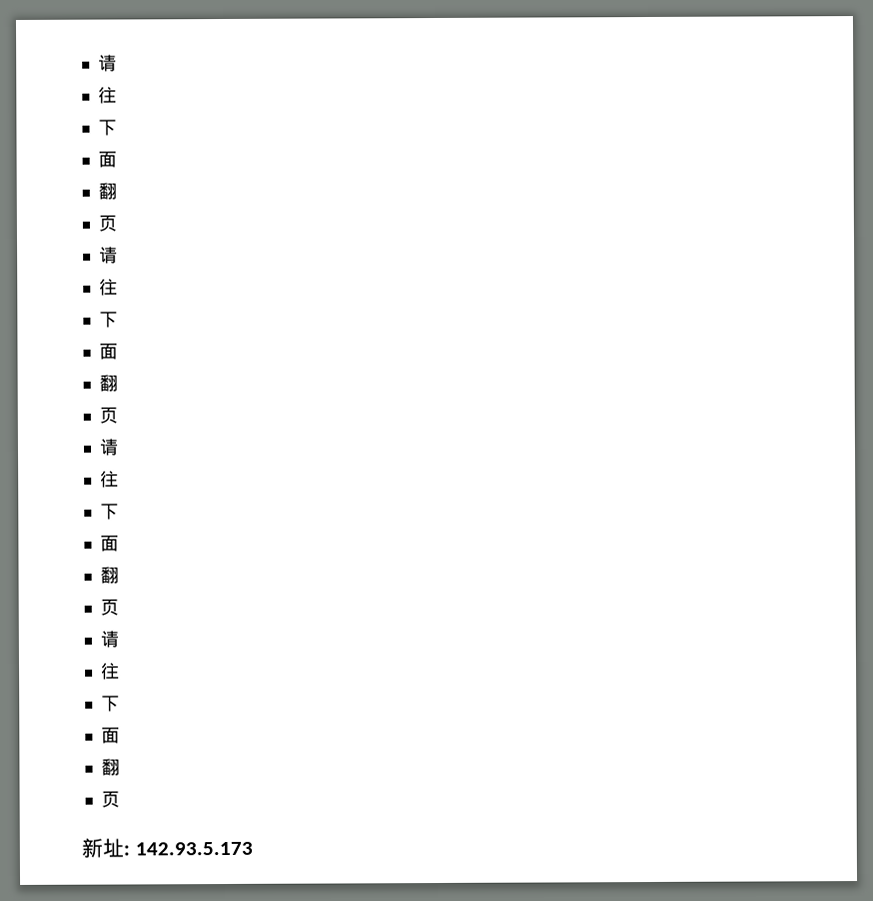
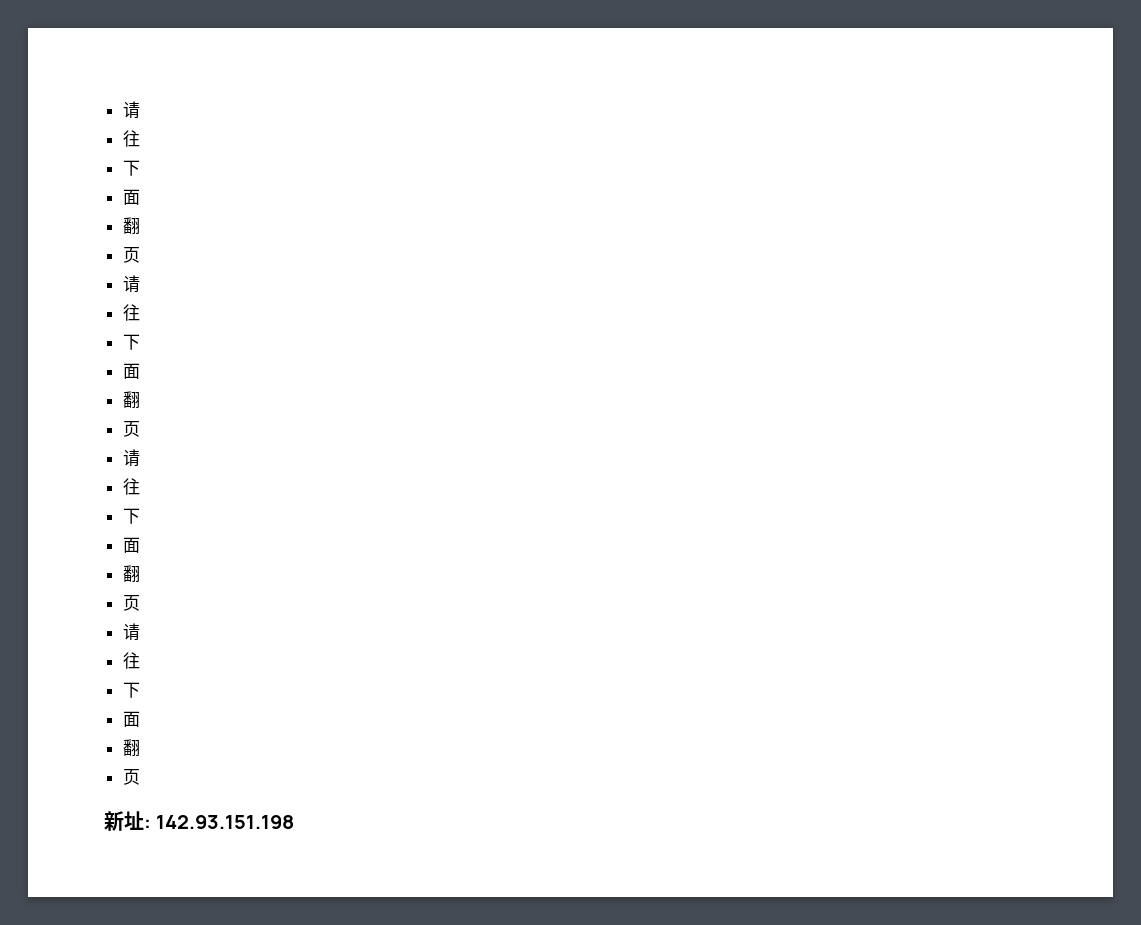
- 新址: 142.93.5.173
+ 新址: 142.93.151.198

